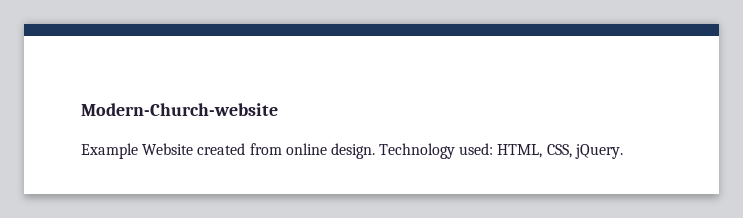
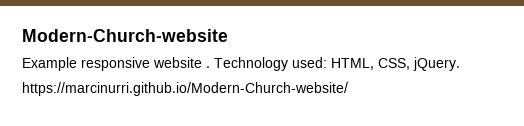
- Example Website created from online design.
+ Example responsive website .
+ https://marcinurri.github.io/Modern-Church-website/

